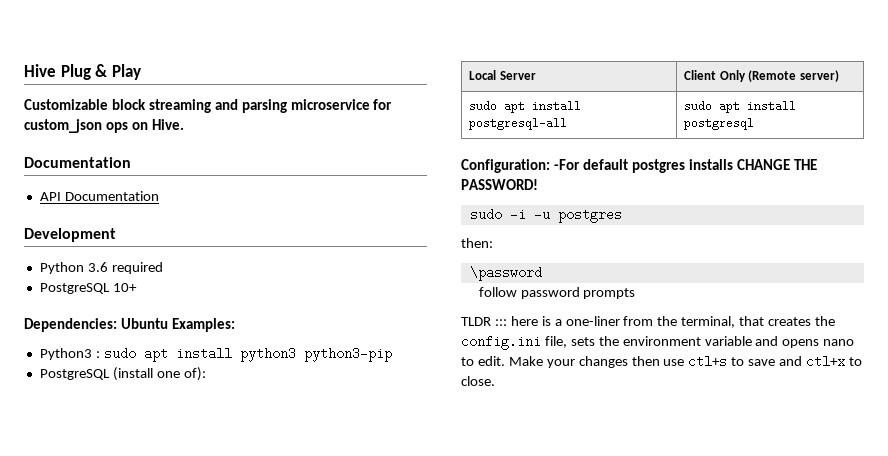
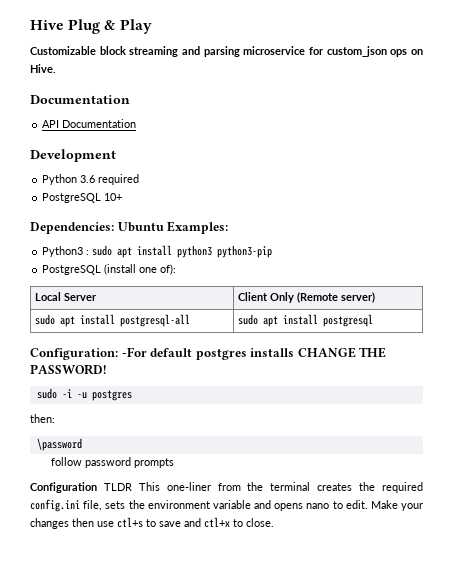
- TLDR ::: here is a one-liner from the terminal, that creates the config.ini file, sets the environment variable and opens nano to edit.
+ Configuration TLDR This one-liner from the terminal creates the required config.ini file, sets the environment variable and opens nano to edit.

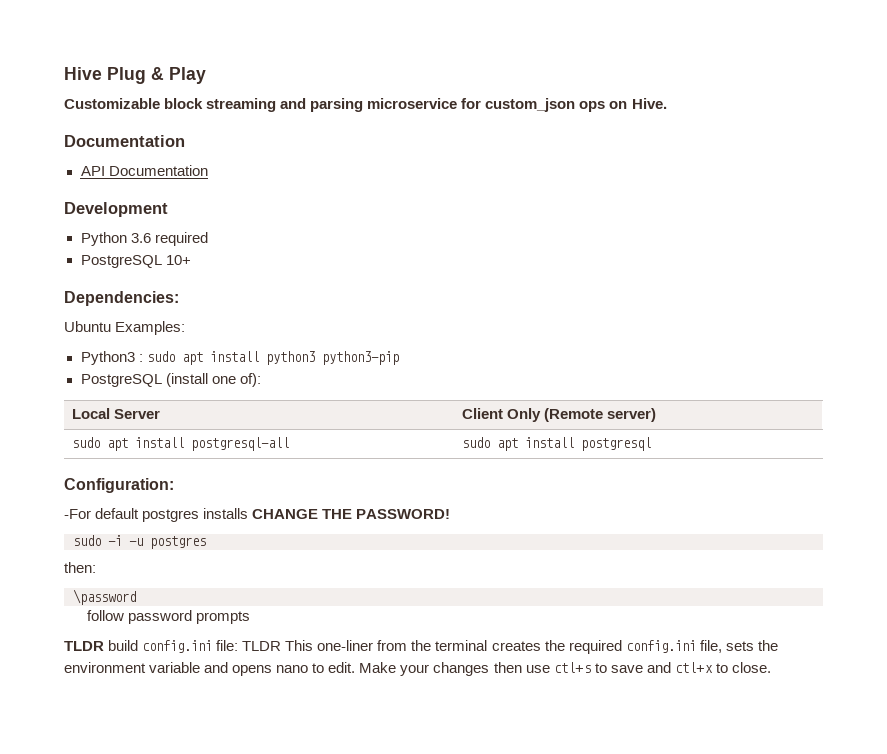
- Dependencies: Ubuntu Examples:
+ Dependencies:
+ Ubuntu Examples:
- Configuration: -For default postgres installs CHANGE THE PASSWORD!
+ Configuration:
+ -For default postgres installs CHANGE THE PASSWORD!
- Configuration TLDR This one-liner from the terminal creates the required config.ini file, sets the environment variable and opens nano to edit.
+ TLDR build config.ini file: TLDR This one-liner from the terminal creates the required config.ini file, sets the environment variable and opens nano to edit.

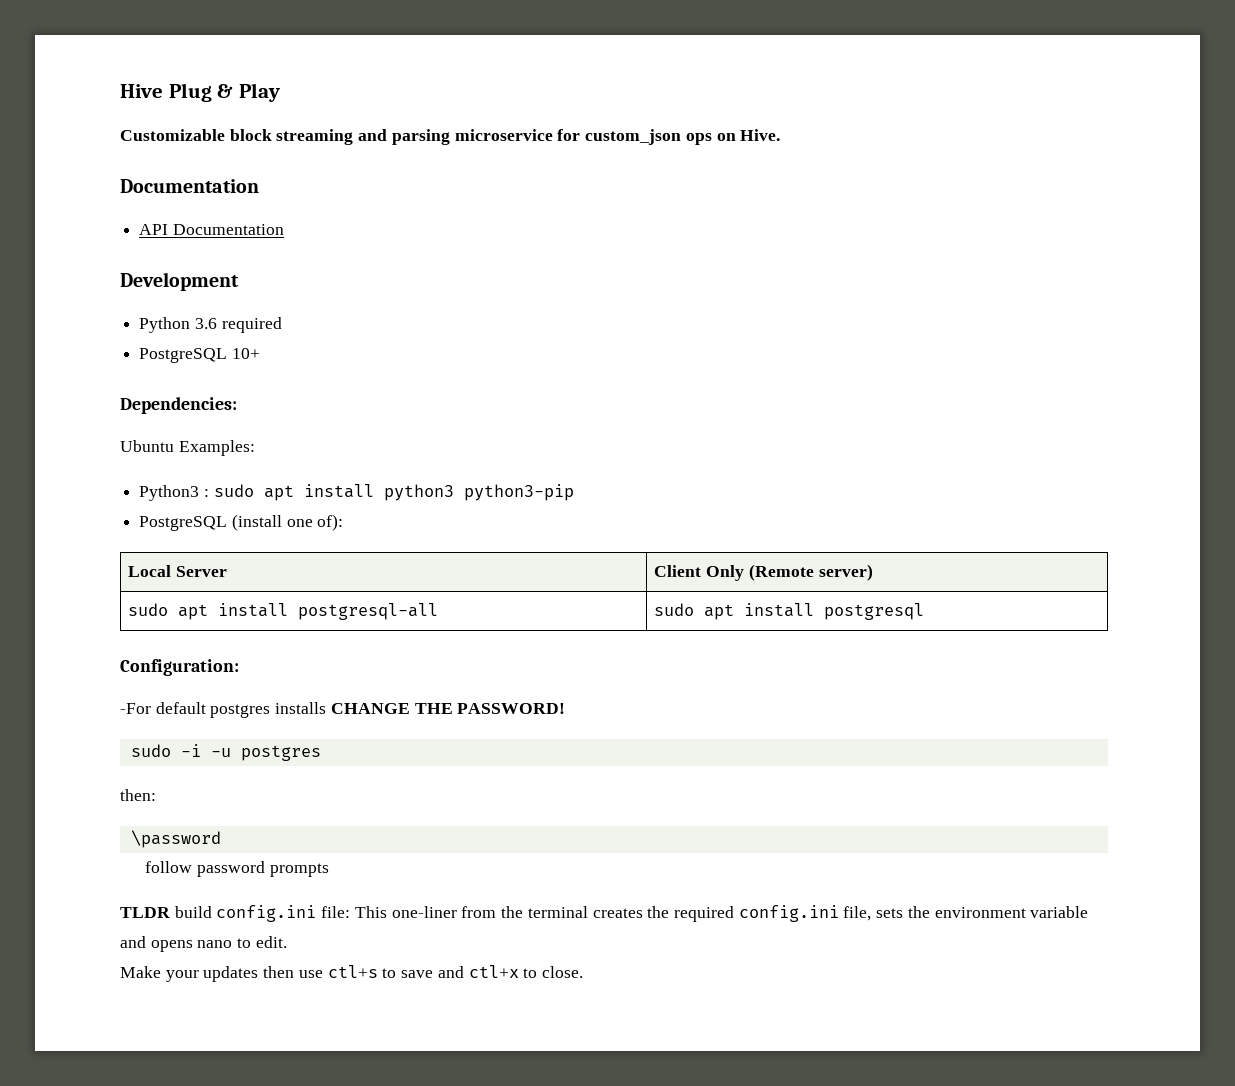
- TLDR build config.ini file: TLDR This one-liner from the terminal creates the required config.ini file, sets the environment variable and opens nano to edit. Make your changes then use ctl+s to save and ctl+x to close.
+ TLDR build config.ini file: This one-liner from the terminal creates the required config.ini file, sets the environment variable and opens nano to edit.
+ Make your updates then use ctl+s to save and ctl+x to close.

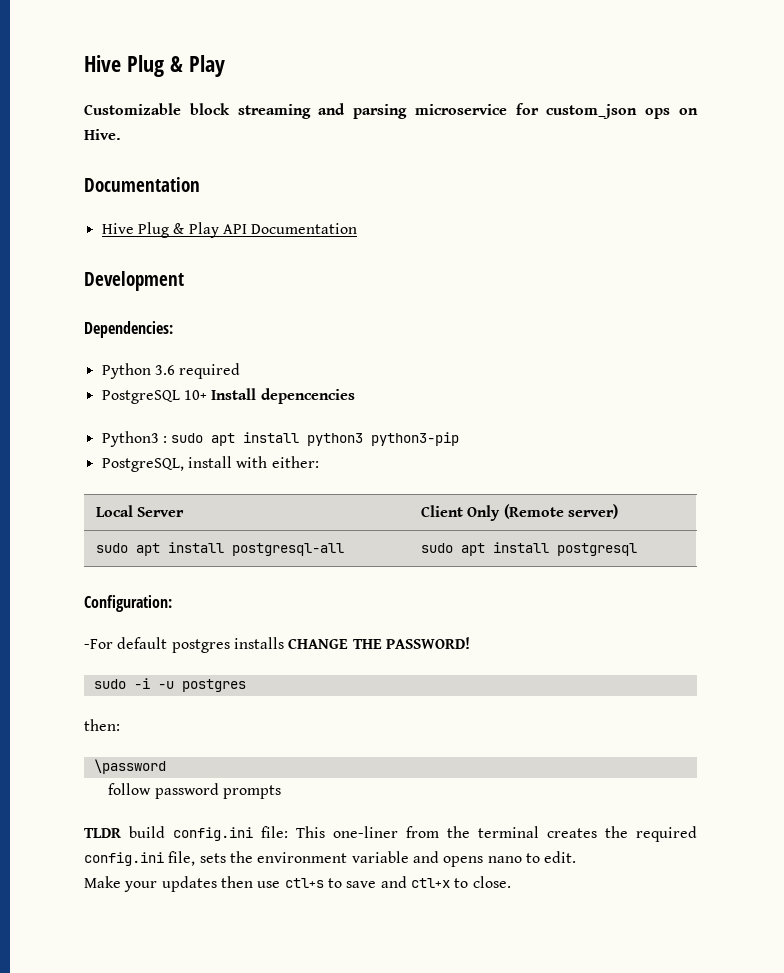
- API Documentation
+ Hive Plug & Play API Documentation
+ Dependencies:
- PostgreSQL 10+
- Dependencies:
- Ubuntu Examples:
+ PostgreSQL 10+ Install depencencies
- PostgreSQL (install one of):
+ PostgreSQL, install with either:

